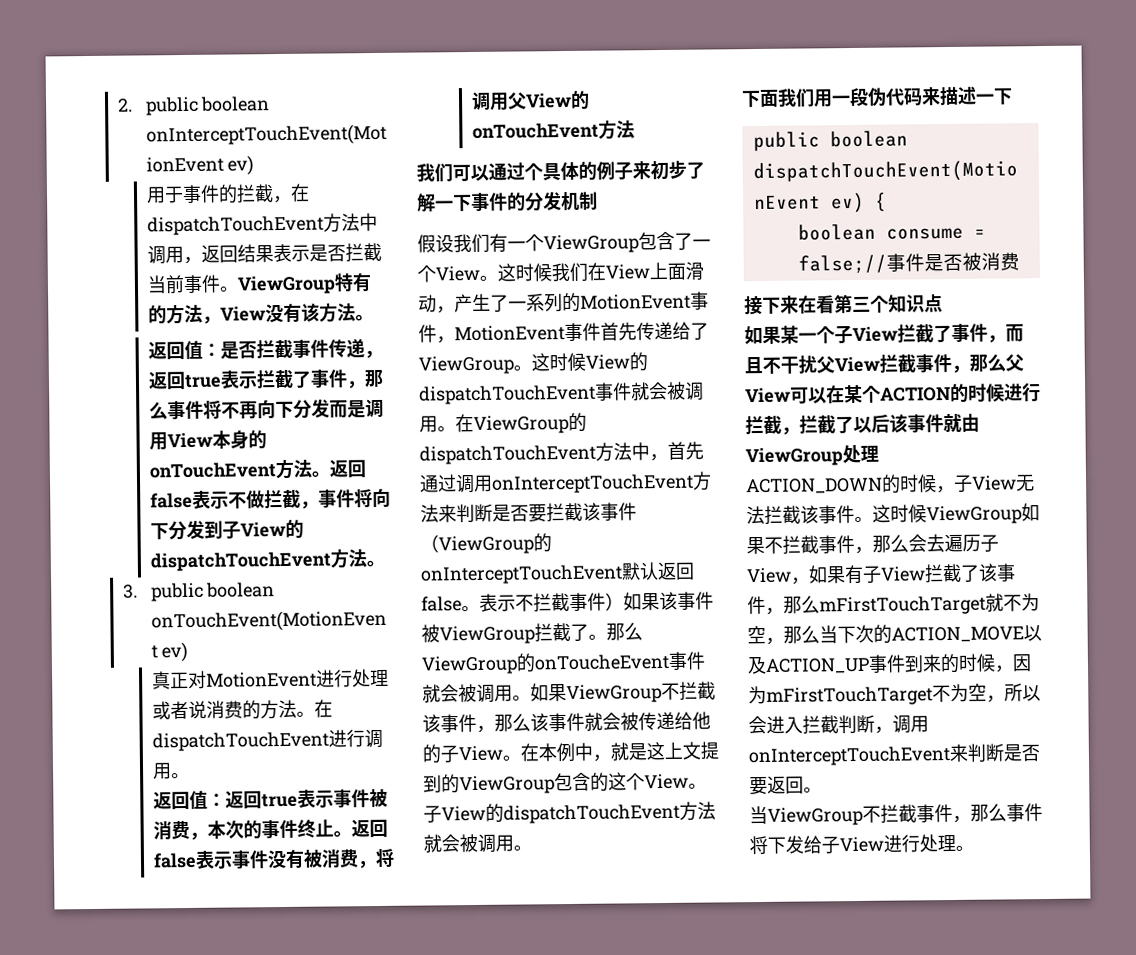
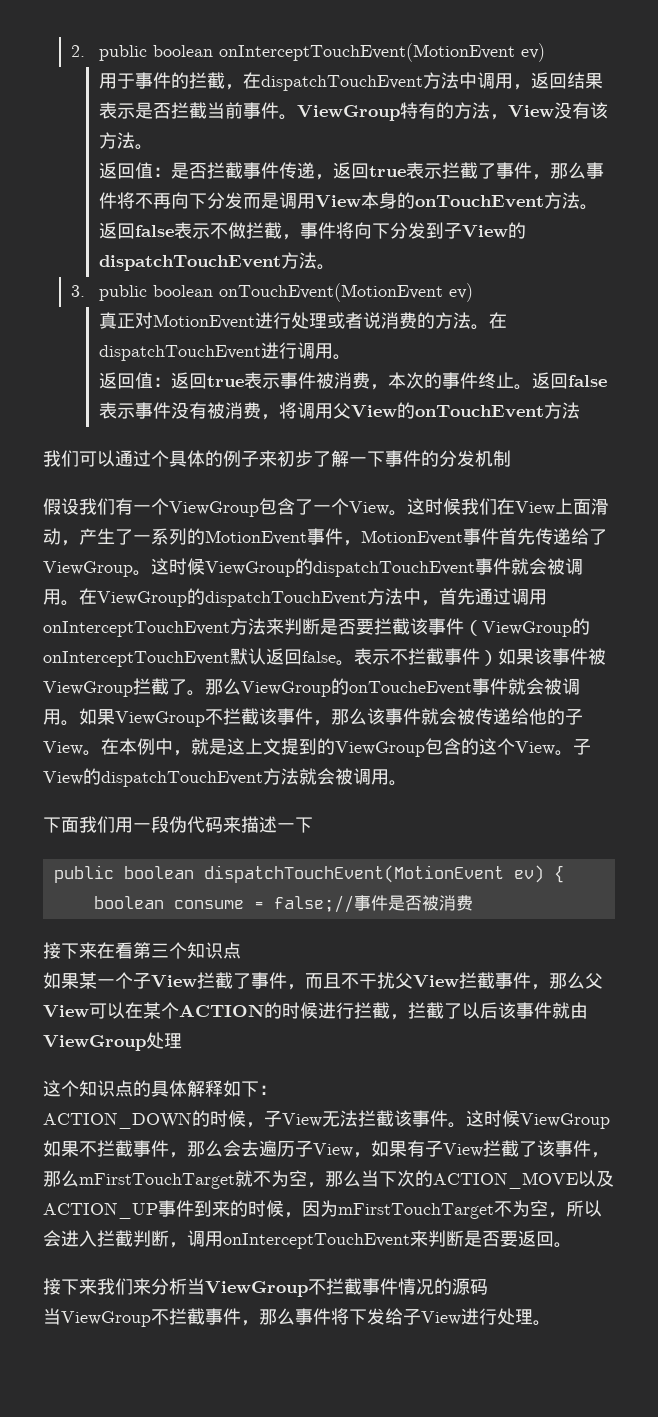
- 这时候View的dispatchTouchEvent事件就会被调用。
+ 这时候ViewGroup的dispatchTouchEvent事件就会被调用。
+ 这个知识点的具体解释如下：
+ 接下来我们来分析当ViewGroup不拦截事件情况的源码

